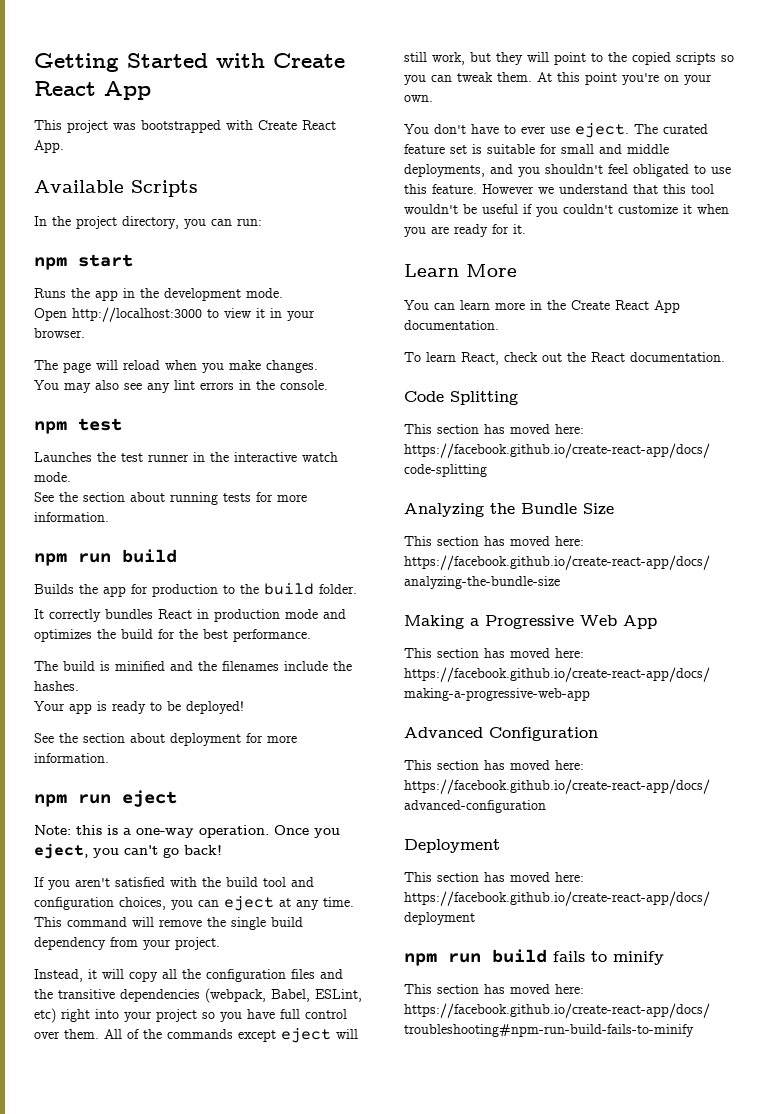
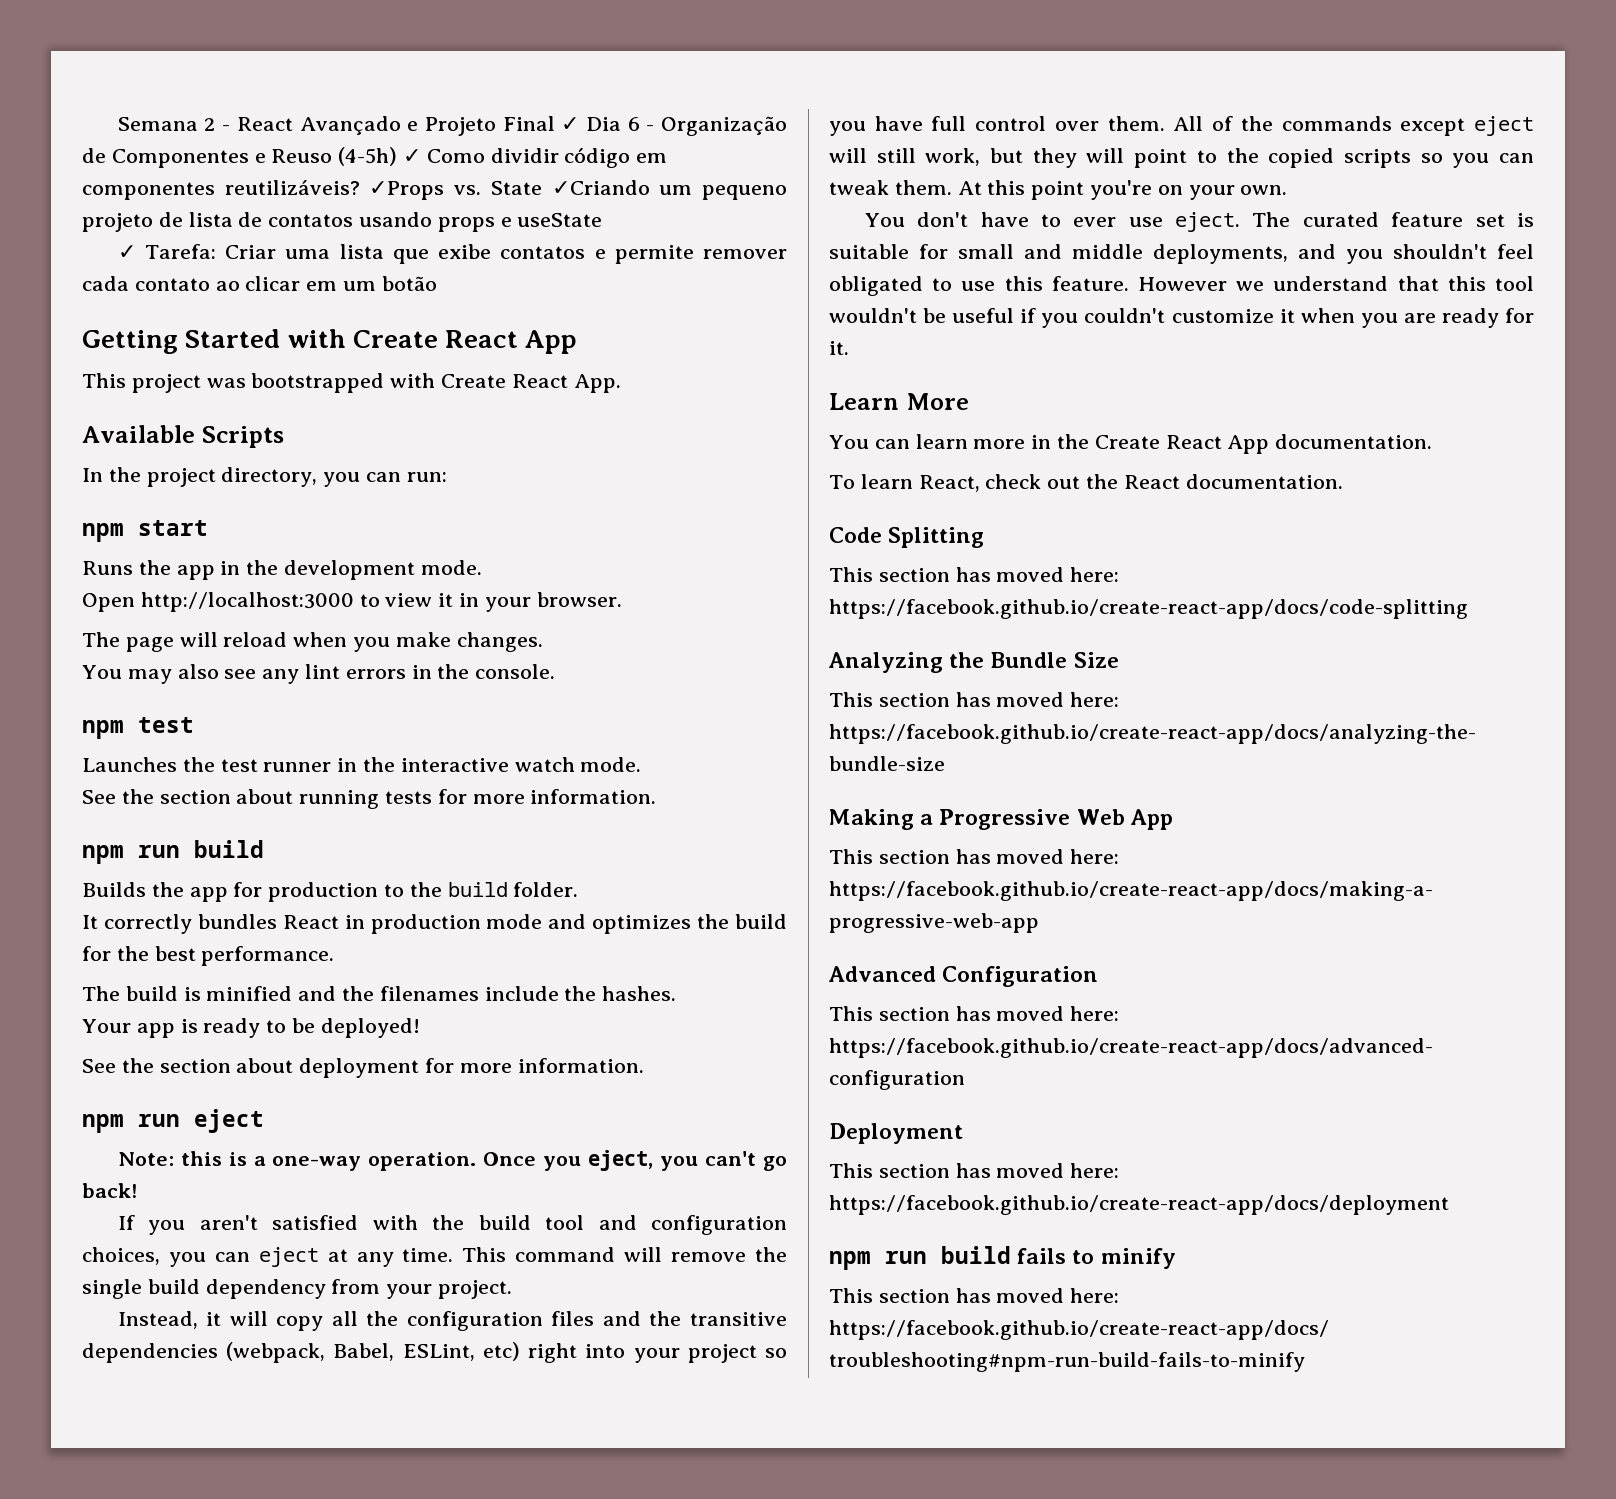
+ Semana 2 - React Avançado e Projeto Final ✓ Dia 6 - Organização de Componentes e Reuso (4-5h) ✓ Como dividir código em componentes reutilizáveis? ✓Props vs. State ✓Criando um pequeno projeto de lista de contatos usando props e useState
+ ✓ Tarefa: Criar uma lista que exibe contatos e permite remover cada contato ao clicar em um botão

